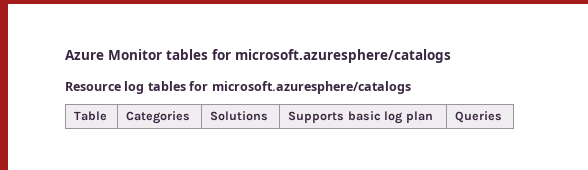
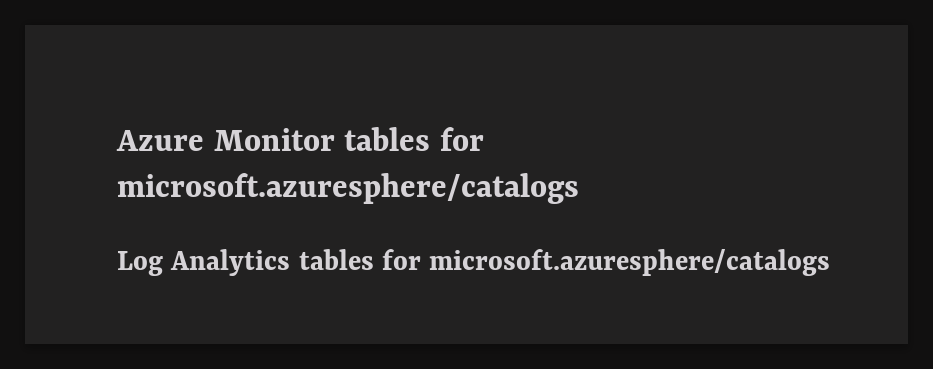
- Resource log tables for microsoft.azuresphere/catalogs
- Table | Categories | Solutions | Supports basic log plan | Queries
+ Log Analytics tables for microsoft.azuresphere/catalogs

